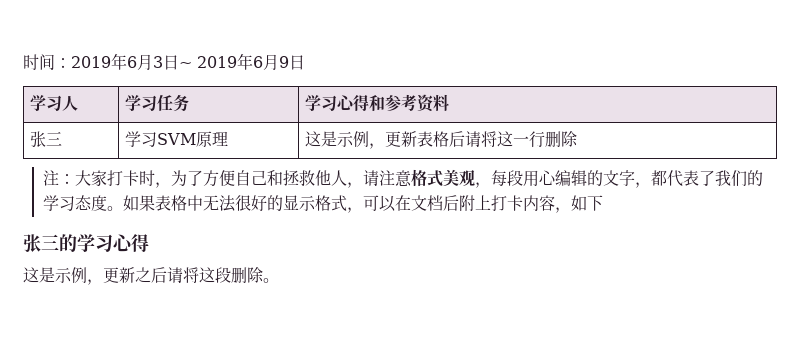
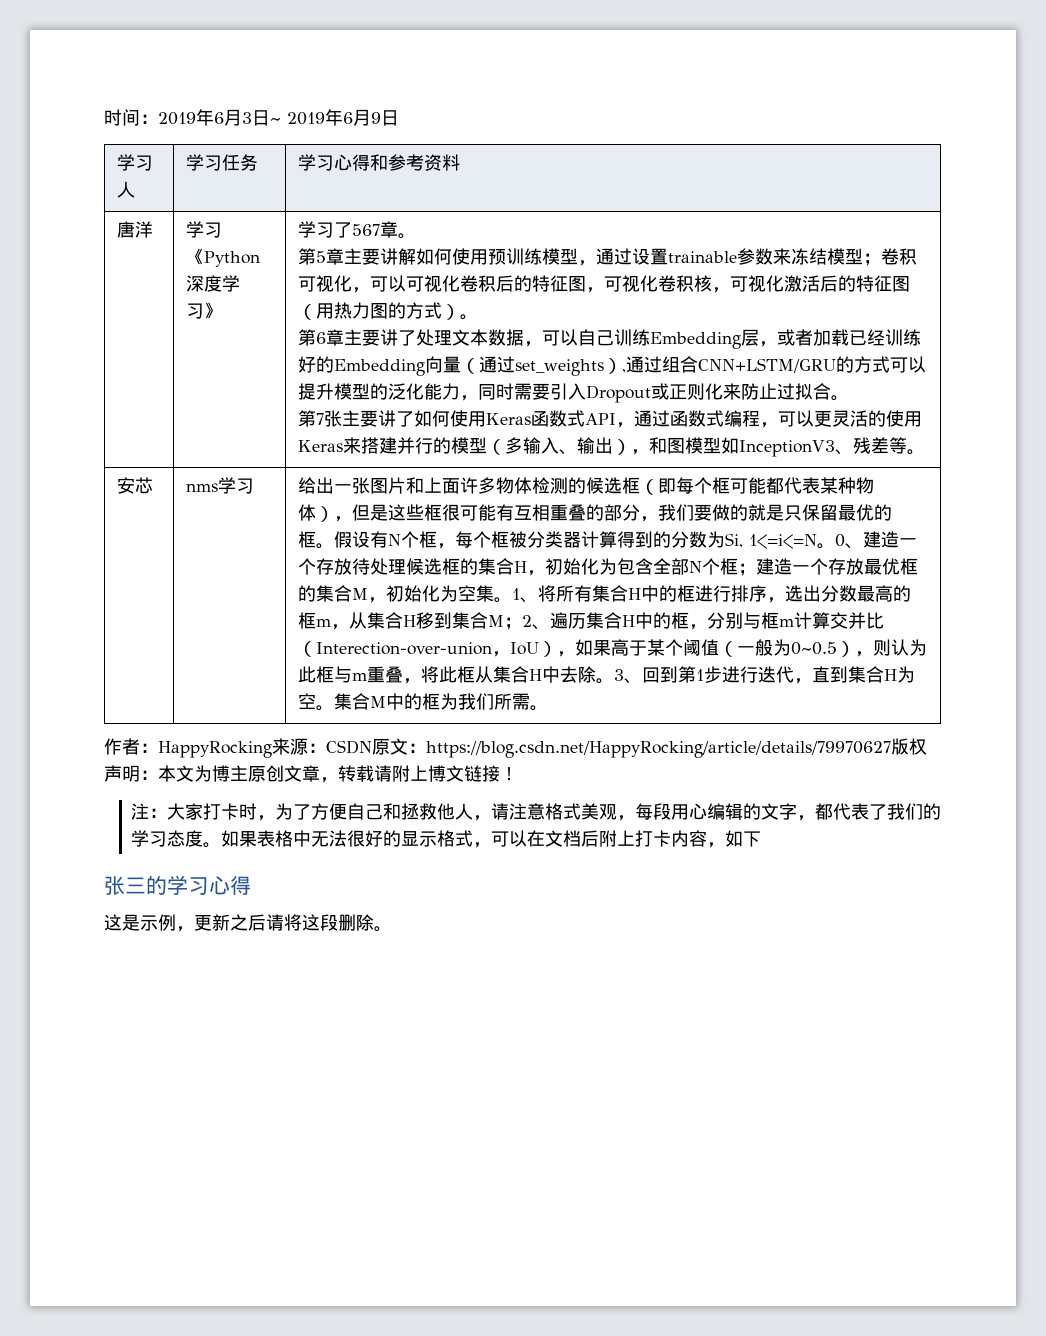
- 张三 | 学习SVM原理 | 这是示例，更新表格后请将这一行删除
+ 唐洋 | 学习《Python深度学习》 | 学习了567章。
+ 第5章主要讲解如何使用预训练模型，通过设置trainable参数来冻结模型；卷积可视化，可以可视化卷积后的特征图，可视化卷积核，可视化激活后的特征图（用热力图的方式）。
+ 第6章主要讲了处理文本数据，可以自己训练Embedding层，或者加载已经训练好的Embedding向量（通过set_weights）,通过组合CNN+LSTM/GRU的方式可以提升模型的泛化能力，同时需要引入Dropout或正则化来防止过拟合。
+ 第7张主要讲了如何使用Keras函数式API，通过函数式编程，可以更灵活的使用Keras来搭建并行的模型（多输入、输出），和图模型如InceptionV3、残差等。
+ 安芯 | nms学习 | 给出一张图片和上面许多物体检测的候选框（即每个框可能都代表某种物体），但是这些框很可能有互相重叠的部分，我们要做的就是只保留最优的框。假设有N个框，每个框被分类器计算得到的分数为Si, 1<=i<=N。0、建造一个存放待处理候选框的集合H，初始化为包含全部N个框；建造一个存放最优框的集合M，初始化为空集。1、将所有集合H中的框进行排序，选出分数最高的框m，从集合H移到集合M；2、遍历集合H中的框，分别与框m计算交并比（Interection-over-union，IoU），如果高于某个阈值（一般为0~0.5），则认为此框与m重叠，将此框从集合H中去除。3、回到第1步进行迭代，直到集合H为空。集合M中的框为我们所需。
+ 作者：HappyRocking来源：CSDN原文：https://blog.csdn.net/HappyRocking/article/details/79970627版权声明：本文为博主原创文章，转载请附上博文链接！

